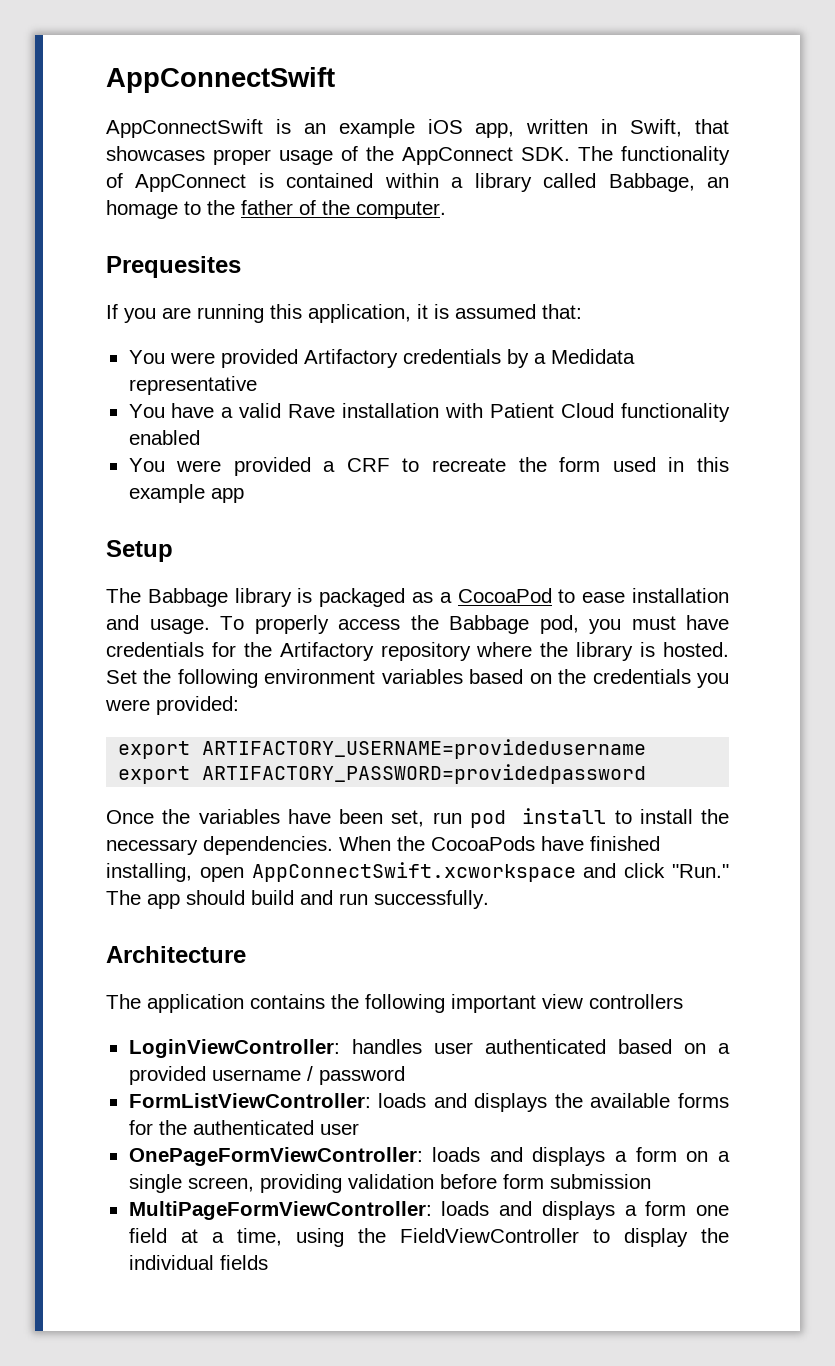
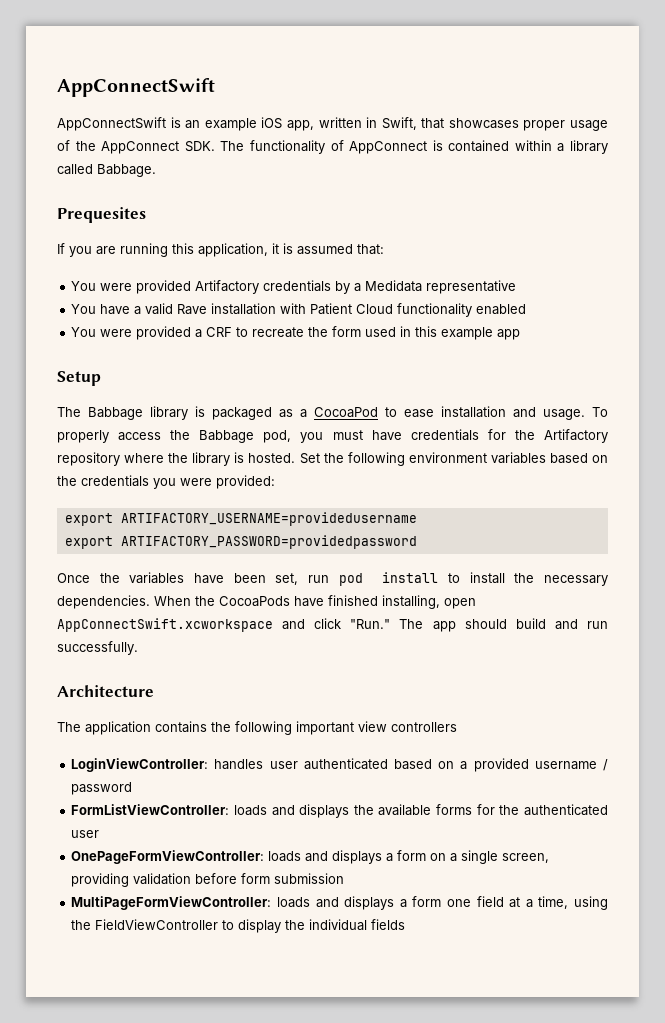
- AppConnectSwift is an example iOS app, written in Swift, that showcases proper usage of the AppConnect SDK. The functionality of AppConnect is contained within a library called Babbage, an homage to the father of the computer.
+ AppConnectSwift is an example iOS app, written in Swift, that showcases proper usage of the AppConnect SDK. The functionality of AppConnect is contained within a library called Babbage.

